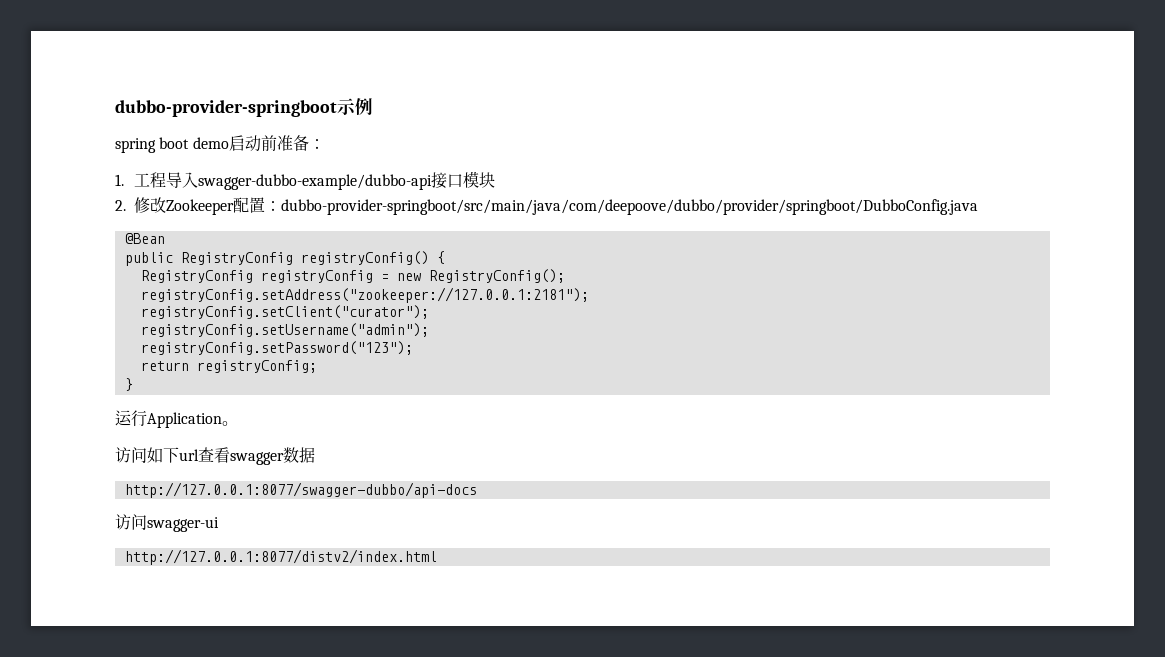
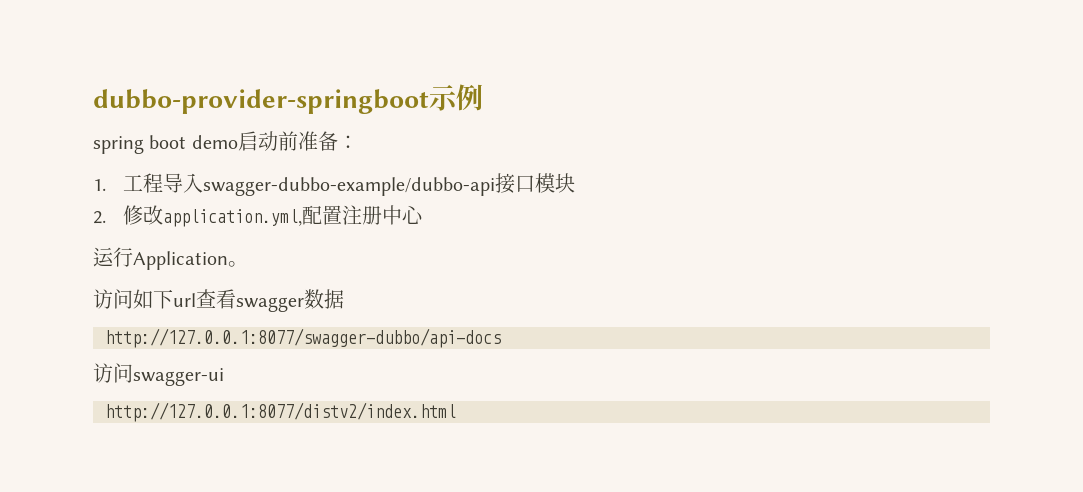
- 2.修改Zookeeper配置：dubbo-provider-springboot/src/main/java/com/deepoove/dubbo/provider/springboot/DubboConfig.java
- @Bean
- public RegistryConfig registryConfig() {
- RegistryConfig registryConfig = new RegistryConfig();
- registryConfig.setAddress("zookeeper://127.0.0.1:2181");
- registryConfig.setClient("curator");
- registryConfig.setUsername("admin");
- registryConfig.setPassword("123");
- return registryConfig;
- }
+ 2.修改application.yml,配置注册中心

